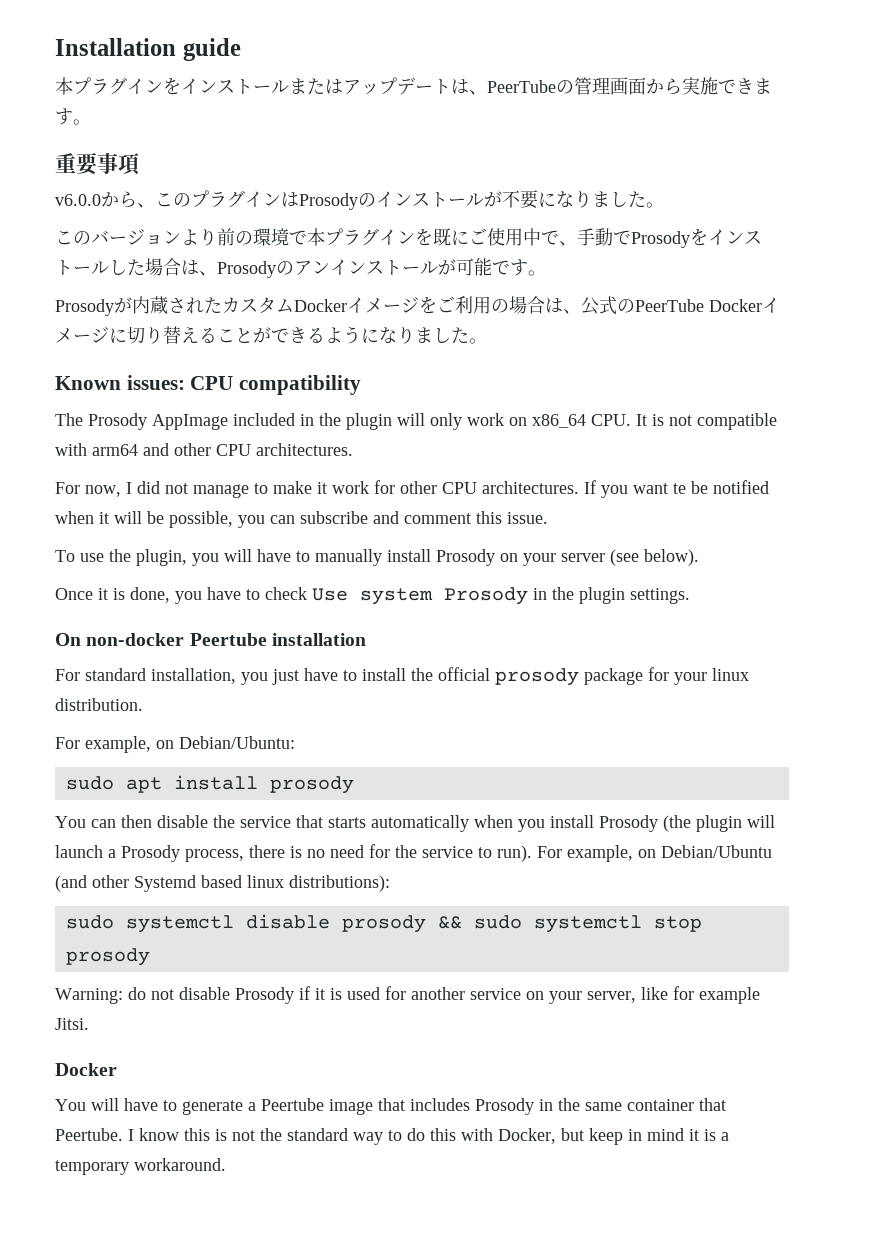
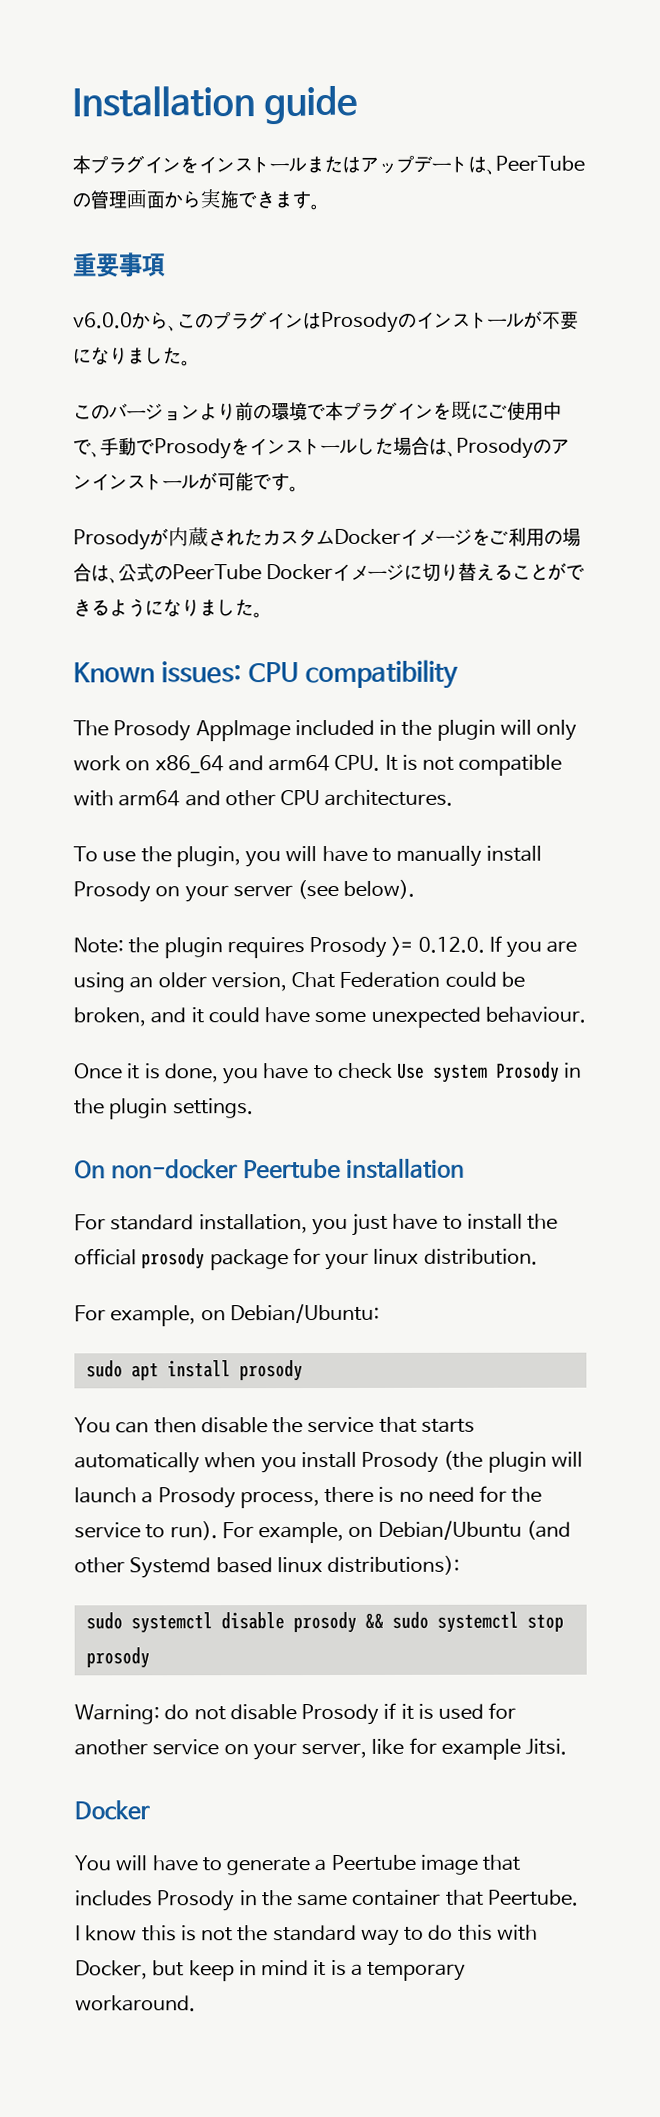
- The Prosody AppImage included in the plugin will only work on x86_64 CPU. It is not compatible with arm64 and other CPU architectures.
+ The Prosody AppImage included in the plugin will only work on x86_64 and arm64 CPU. It is not compatible with arm64 and other CPU architectures.
- For now, I did not manage to make it work for other CPU architectures. If you want te be notified when it will be possible, you can subscribe and comment this issue.
+ Note: the plugin requires Prosody >= 0.12.0. If you are using an older version, Chat Federation could be broken, and it could have some unexpected behaviour.

